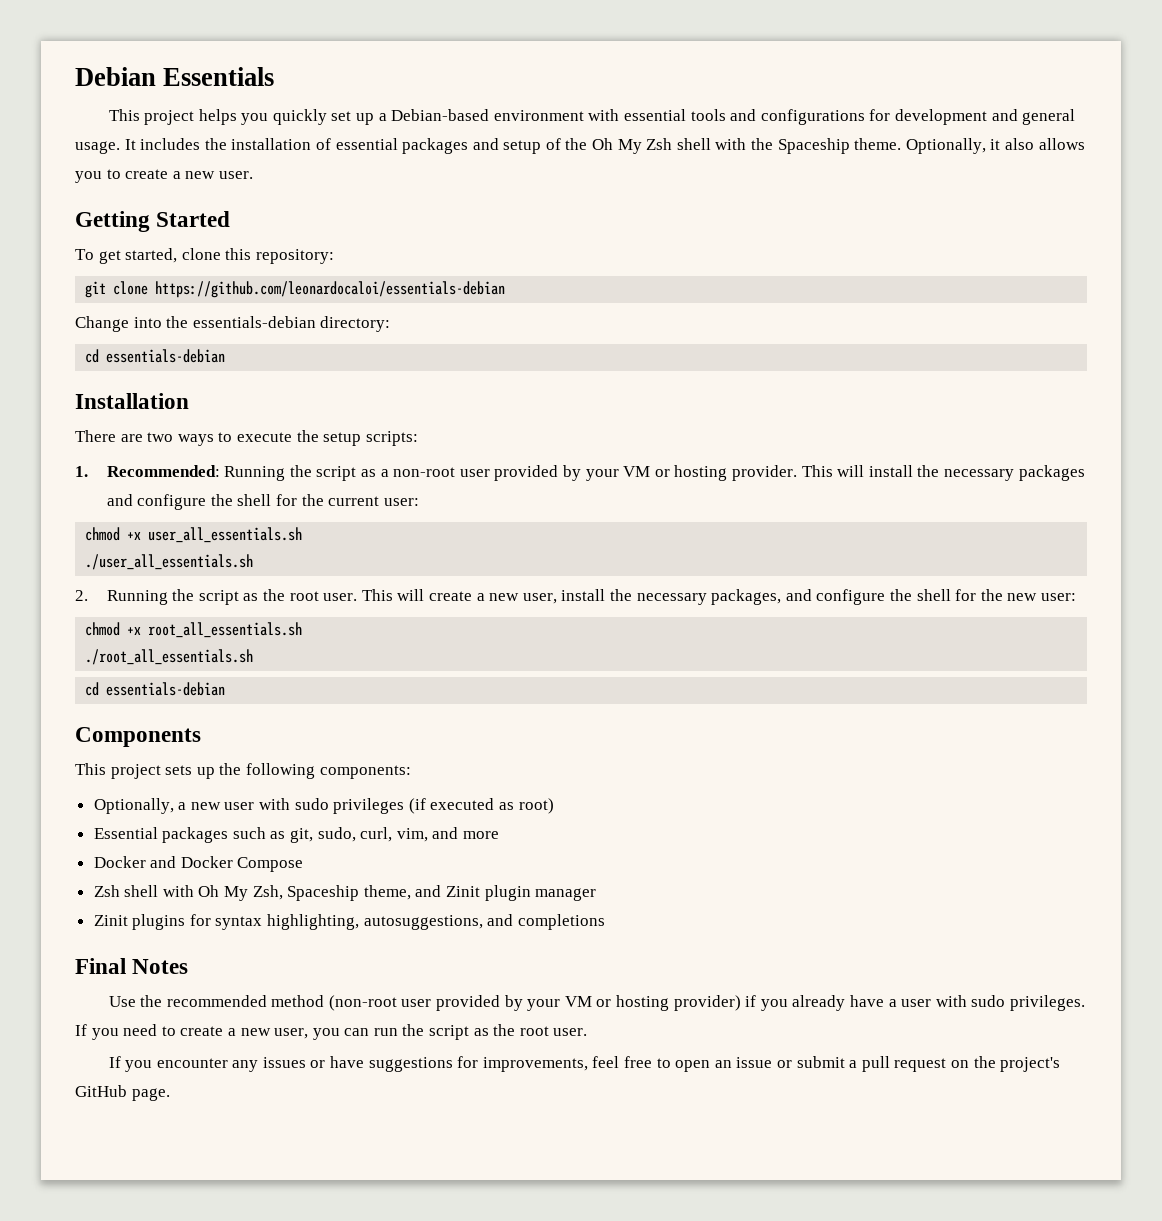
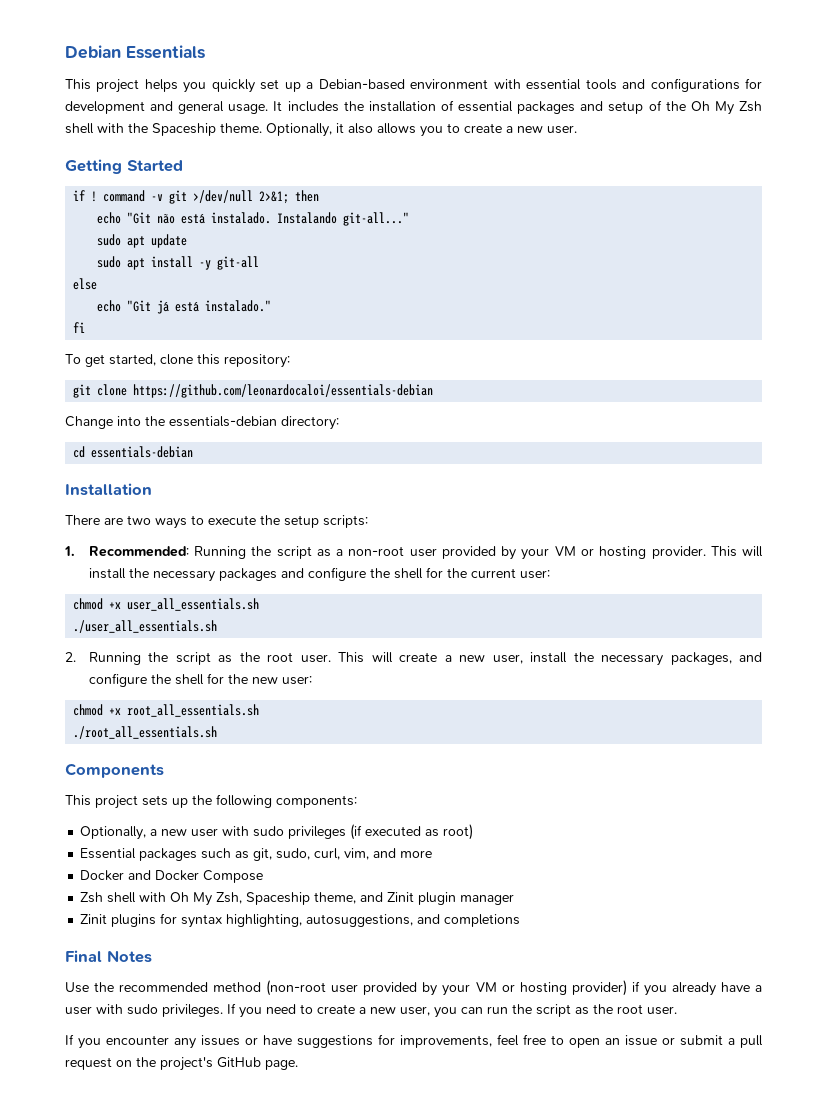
+ if ! command -v git >/dev/null 2>&1; then
+ echo "Git não está instalado. Instalando git-all..."
+ sudo apt update
+ sudo apt install -y git-all
+ else
+ echo "Git já está instalado."
+ fi
  ./root_all_essentials.sh
- cd essentials-debian

